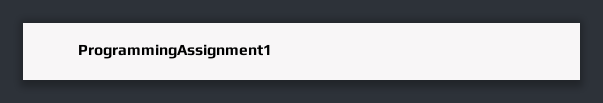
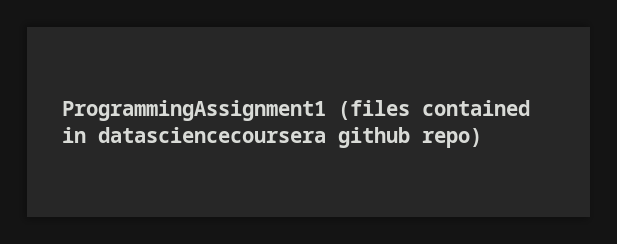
- ProgrammingAssignment1
+ ProgrammingAssignment1 (files contained in datasciencecoursera github repo)

